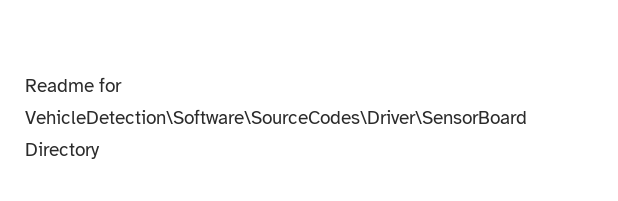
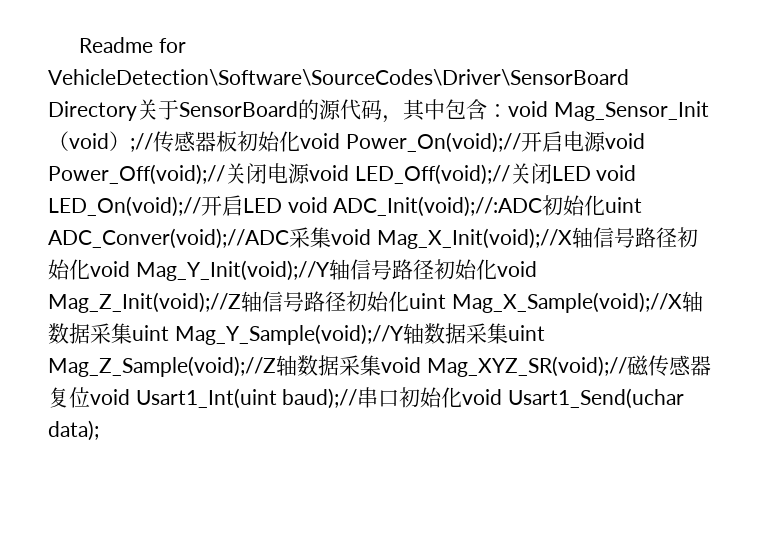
- Readme for VehicleDetection\Software\SourceCodes\Driver\SensorBoard Directory
+ Readme for VehicleDetection\Software\SourceCodes\Driver\SensorBoard Directory关于SensorBoard的源代码，其中包含：void Mag_Sensor_Init（void）;//传感器板初始化void Power_On(void);//开启电源void Power_Off(void);//关闭电源void LED_Off(void);//关闭LED void LED_On(void);//开启LED void ADC_Init(void);//:ADC初始化uint ADC_Conver(void);//ADC采集void Mag_X_Init(void);//X轴信号路径初始化void Mag_Y_Init(void);//Y轴信号路径初始化void Mag_Z_Init(void);//Z轴信号路径初始化uint Mag_X_Sample(void);//X轴数据采集uint Mag_Y_Sample(void);//Y轴数据采集uint Mag_Z_Sample(void);//Z轴数据采集void Mag_XYZ_SR(void);//磁传感器复位void Usart1_Int(uint baud);//串口初始化void Usart1_Send(uchar data);

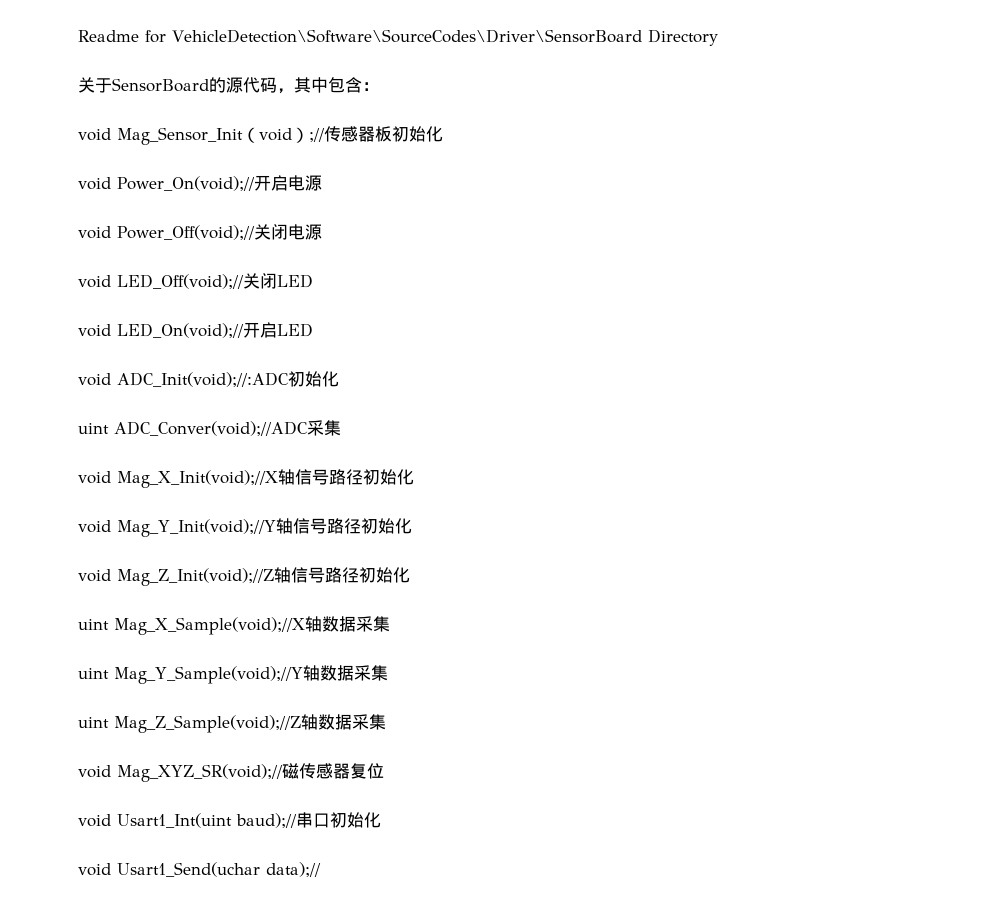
- Readme for VehicleDetection\Software\SourceCodes\Driver\SensorBoard Directory关于SensorBoard的源代码，其中包含：void Mag_Sensor_Init（void）;//传感器板初始化void Power_On(void);//开启电源void Power_Off(void);//关闭电源void LED_Off(void);//关闭LED void LED_On(void);//开启LED void ADC_Init(void);//:ADC初始化uint ADC_Conver(void);//ADC采集void Mag_X_Init(void);//X轴信号路径初始化void Mag_Y_Init(void);//Y轴信号路径初始化void Mag_Z_Init(void);//Z轴信号路径初始化uint Mag_X_Sample(void);//X轴数据采集uint Mag_Y_Sample(void);//Y轴数据采集uint Mag_Z_Sample(void);//Z轴数据采集void Mag_XYZ_SR(void);//磁传感器复位void Usart1_Int(uint baud);//串口初始化void Usart1_Send(uchar data);
+ Readme for VehicleDetection\Software\SourceCodes\Driver\SensorBoard Directory
+ 关于SensorBoard的源代码，其中包含：
+ void Mag_Sensor_Init（void）;//传感器板初始化
+ void Power_On(void);//开启电源
+ void Power_Off(void);//关闭电源
+ void LED_Off(void);//关闭LED
+ void LED_On(void);//开启LED
+ void ADC_Init(void);//:ADC初始化
+ uint ADC_Conver(void);//ADC采集
+ void Mag_X_Init(void);//X轴信号路径初始化
+ void Mag_Y_Init(void);//Y轴信号路径初始化
+ void Mag_Z_Init(void);//Z轴信号路径初始化
+ uint Mag_X_Sample(void);//X轴数据采集
+ uint Mag_Y_Sample(void);//Y轴数据采集
+ uint Mag_Z_Sample(void);//Z轴数据采集
+ void Mag_XYZ_SR(void);//磁传感器复位
+ void Usart1_Int(uint baud);//串口初始化
+ void Usart1_Send(uchar data);//

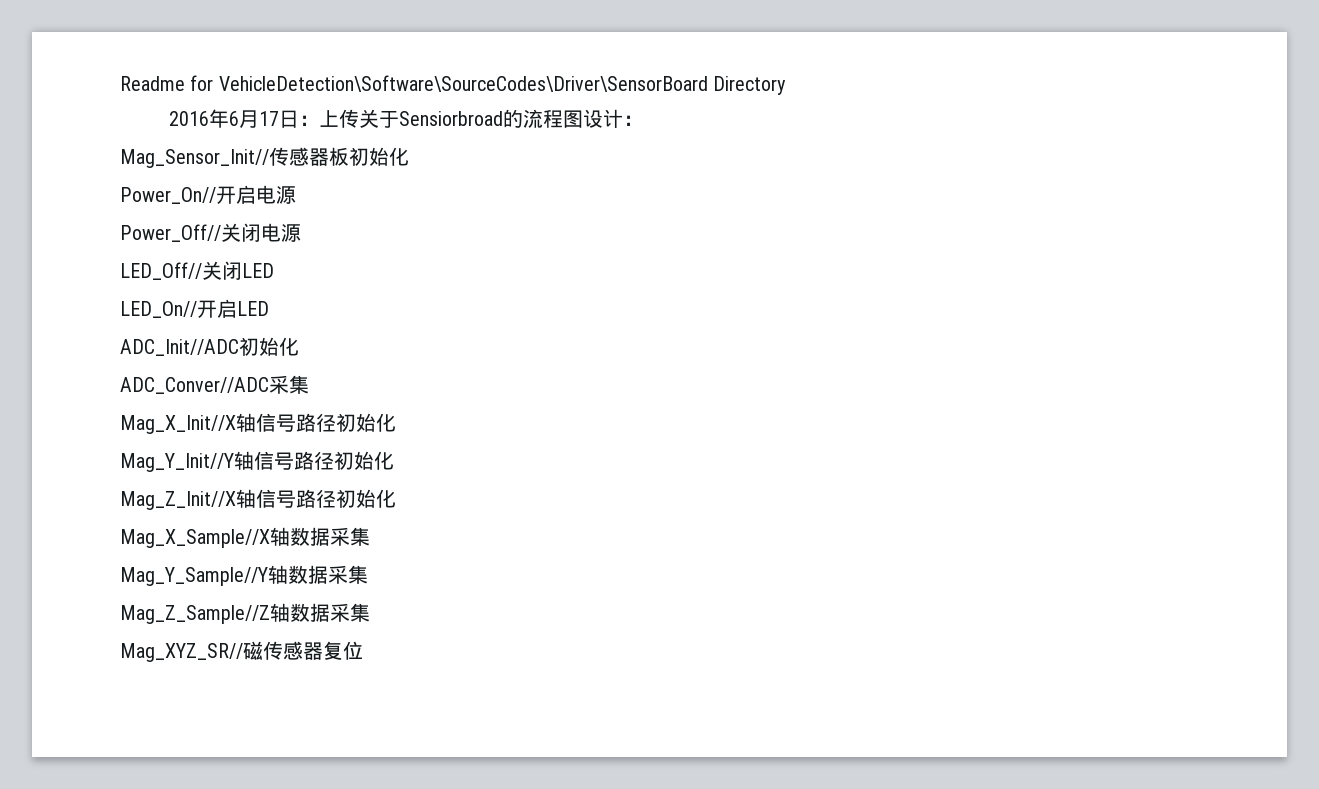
- 关于SensorBoard的源代码，其中包含：
- void Mag_Sensor_Init（void）;//传感器板初始化
+ 2016年6月17日：上传关于Sensiorbroad的流程图设计：
+ Mag_Sensor_Init//传感器板初始化
- void Power_On(void);//开启电源
+ Power_On//开启电源
- void Power_Off(void);//关闭电源
+ Power_Off//关闭电源
- void LED_Off(void);//关闭LED
+ LED_Off//关闭LED
- void LED_On(void);//开启LED
+ LED_On//开启LED
- void ADC_Init(void);//:ADC初始化
- uint ADC_Conver(void);//ADC采集
- void Mag_X_Init(void);//X轴信号路径初始化
- void Mag_Y_Init(void);//Y轴信号路径初始化
- void Mag_Z_Init(void);//Z轴信号路径初始化
- uint Mag_X_Sample(void);//X轴数据采集
- uint Mag_Y_Sample(void);//Y轴数据采集
- uint Mag_Z_Sample(void);//Z轴数据采集
- void Mag_XYZ_SR(void);//磁传感器复位
+ ADC_Init//ADC初始化
+ ADC_Conver//ADC采集
+ Mag_X_Init//X轴信号路径初始化
+ Mag_Y_Init//Y轴信号路径初始化
+ Mag_Z_Init//X轴信号路径初始化
+ Mag_X_Sample//X轴数据采集
+ Mag_Y_Sample//Y轴数据采集
+ Mag_Z_Sample//Z轴数据采集
+ Mag_XYZ_SR//磁传感器复位
- void Usart1_Int(uint baud);//串口初始化
- void Usart1_Send(uchar data);//

